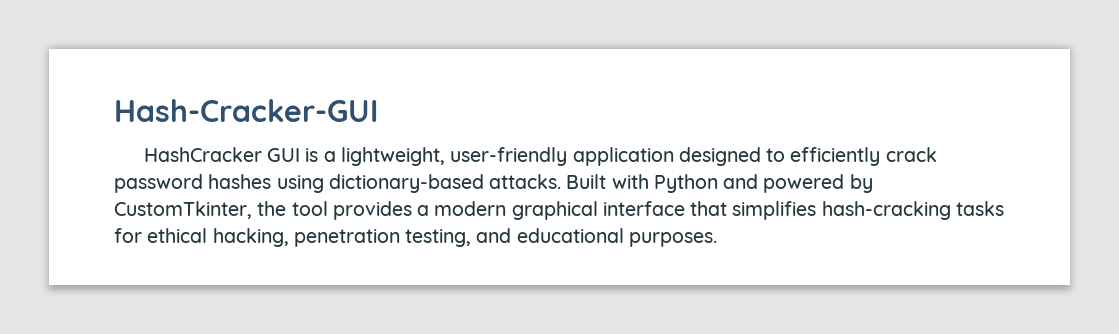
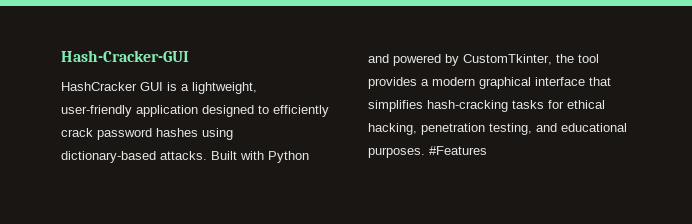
+ #Features

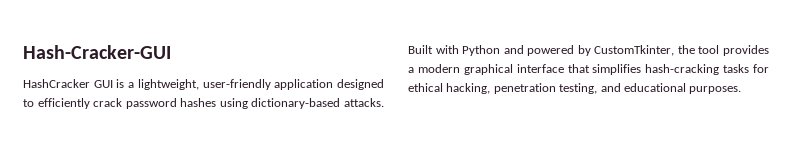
- #Features

